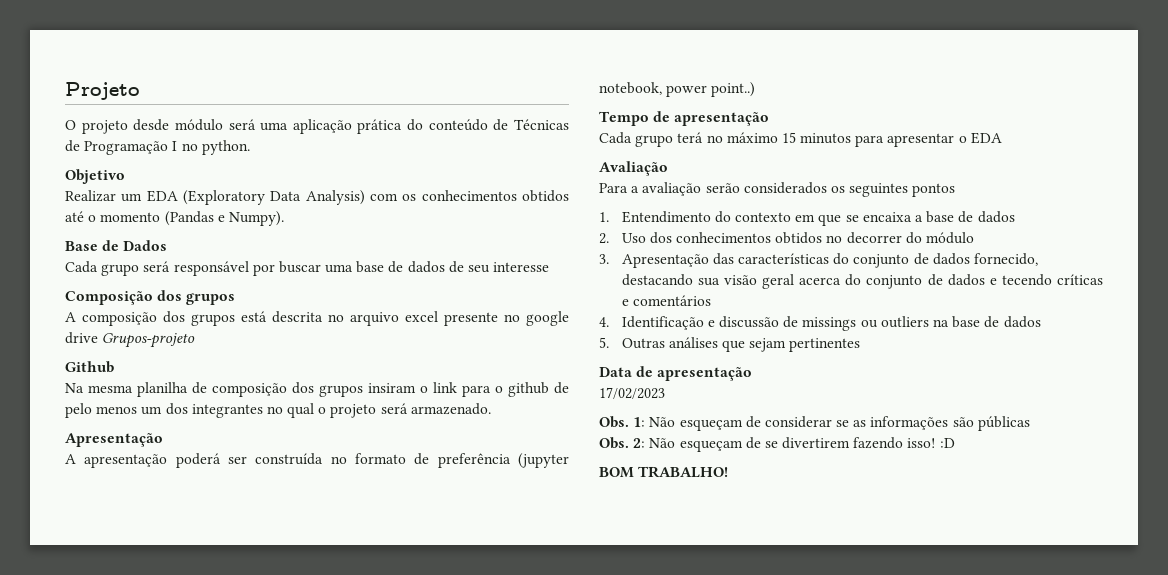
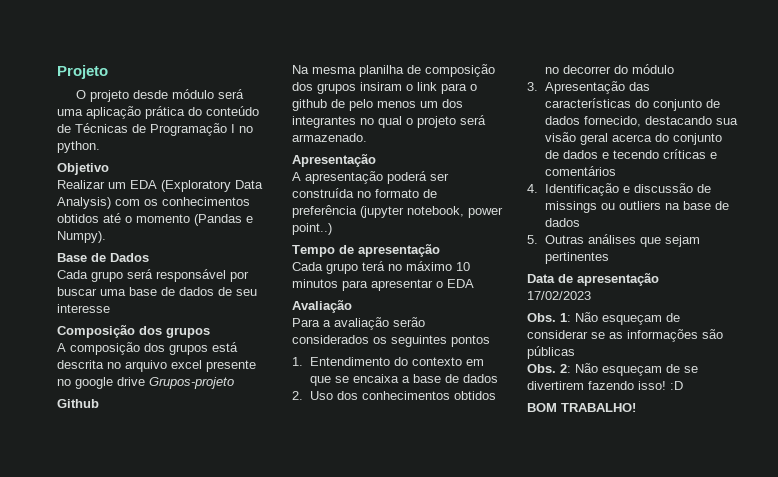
- Cada grupo terá no máximo 15 minutos para apresentar o EDA
+ Cada grupo terá no máximo 10 minutos para apresentar o EDA

